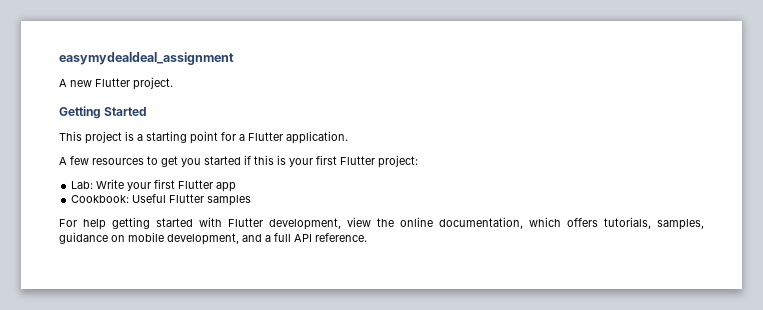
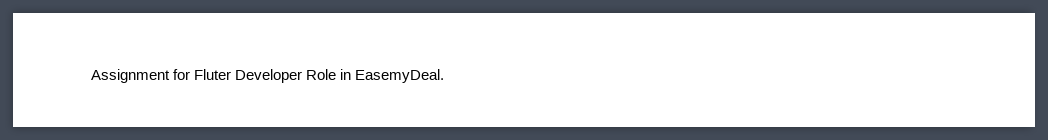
- easymydealdeal_assignment
- A new Flutter project.
- Getting Started
- This project is a starting point for a Flutter application.
- A few resources to get you started if this is your first Flutter project:
- Lab: Write your first Flutter app
- Cookbook: Useful Flutter samples
- For help getting started with Flutter development, view the online documentation, which offers tutorials, samples, guidance on mobile development, and a full API reference.
+ Assignment for Fluter Developer Role in EasemyDeal.

